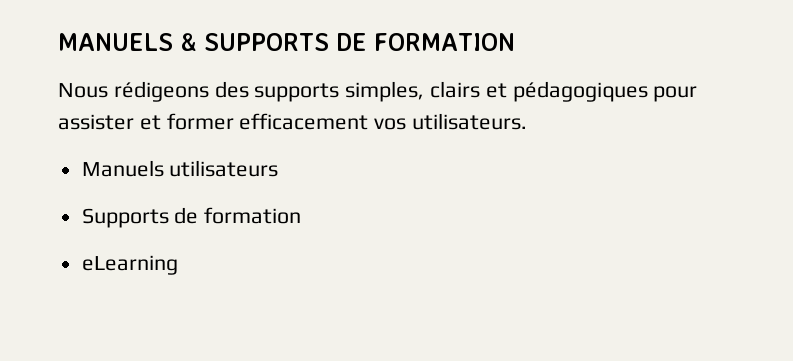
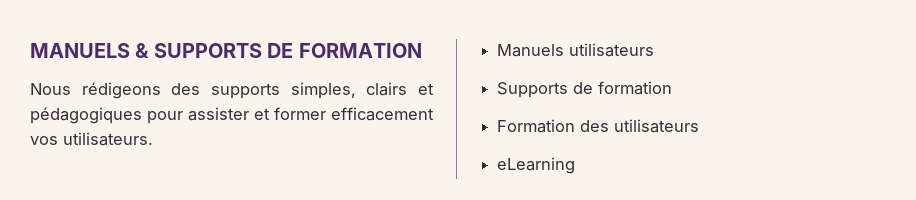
+ Formation des utilisateurs

